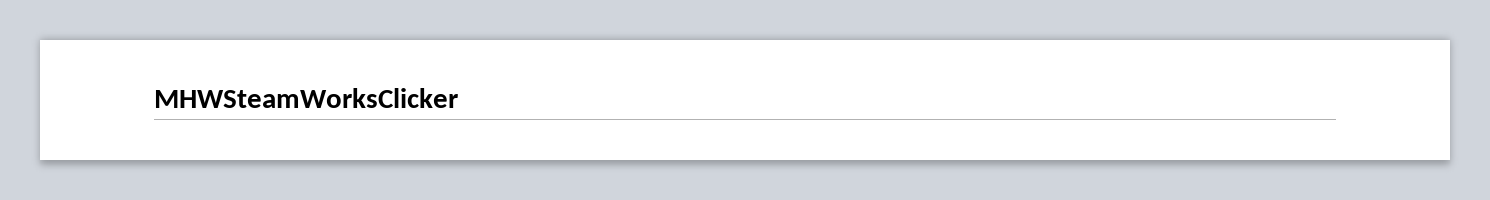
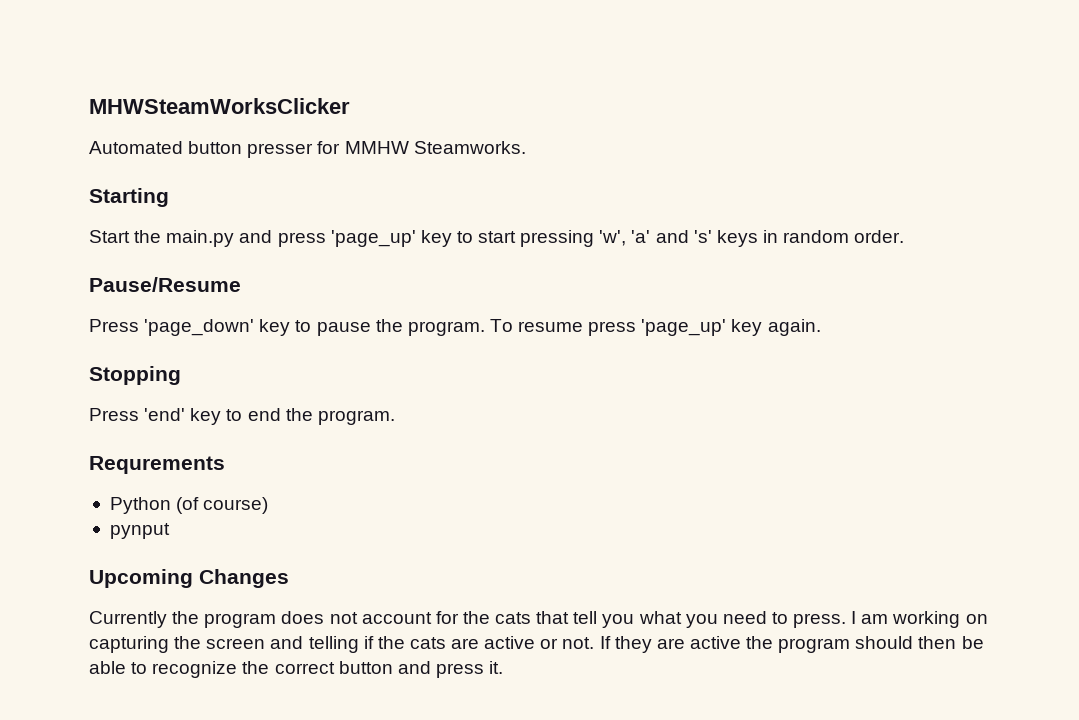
+ Automated button presser for MMHW Steamworks.
+ Starting
+ Start the main.py and press 'page_up' key to start pressing 'w', 'a' and 's' keys in random order.
+ Pause/Resume
+ Press 'page_down' key to pause the program. To resume press 'page_up' key again.
+ Stopping
+ Press 'end' key to end the program.
+ Requrements
+ Python (of course)
+ pynput
+ Upcoming Changes
+ Currently the program does not account for the cats that tell you what you need to press. I am working on capturing the screen and telling if the cats are active or not. If they are active the program should then be able to recognize the correct button and press it.

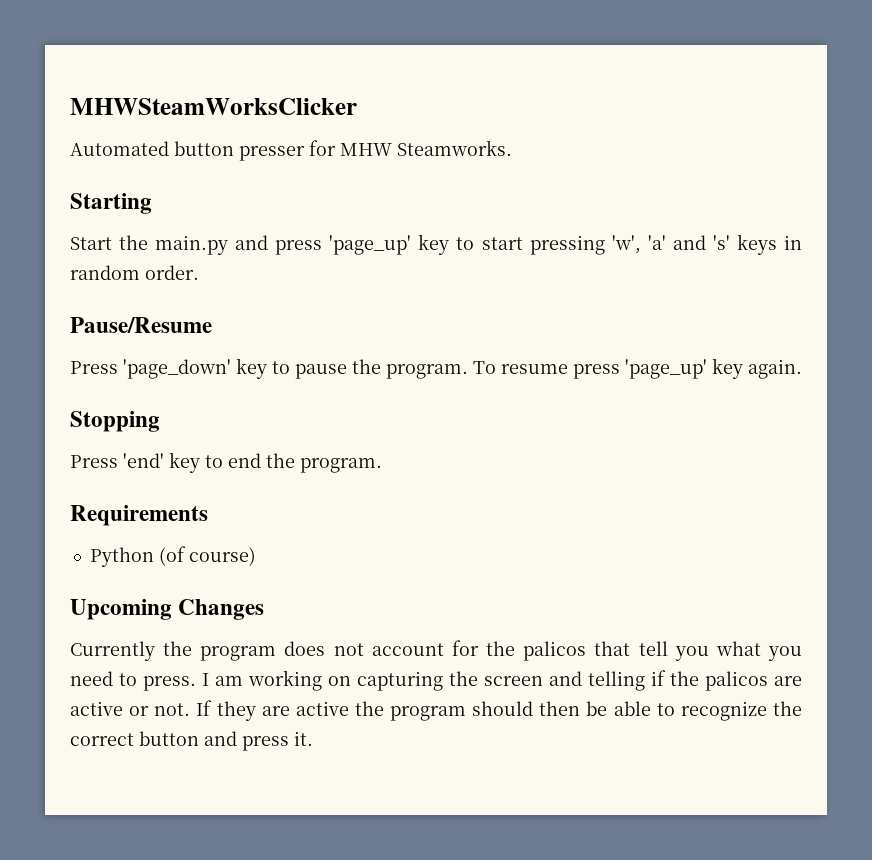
- Automated button presser for MMHW Steamworks.
+ Automated button presser for MHW Steamworks.
- Requrements
+ Requirements
- pynput
- Currently the program does not account for the cats that tell you what you need to press.
+ Currently the program does not account for the palicos that tell you what you need to press.
- I am working on capturing the screen and telling if the cats are active or not.
+ I am working on capturing the screen and telling if the palicos are active or not.

